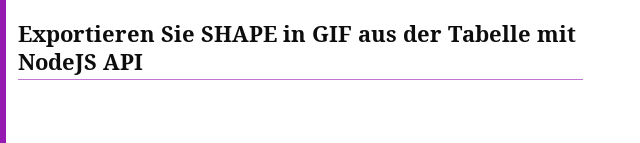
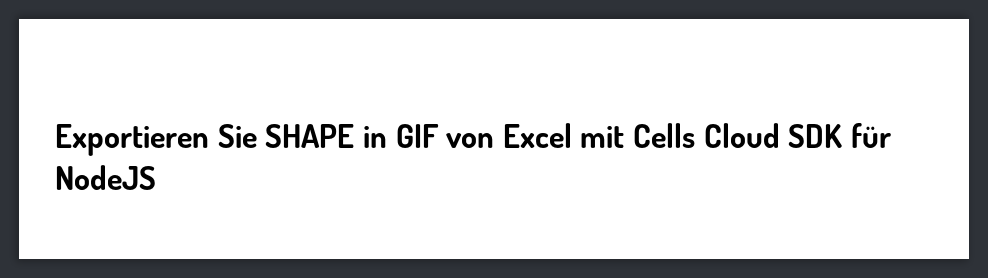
- Exportieren Sie SHAPE in GIF aus der Tabelle mit NodeJS API
+ Exportieren Sie SHAPE in GIF von Excel mit Cells Cloud SDK für NodeJS

